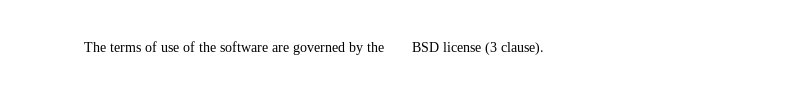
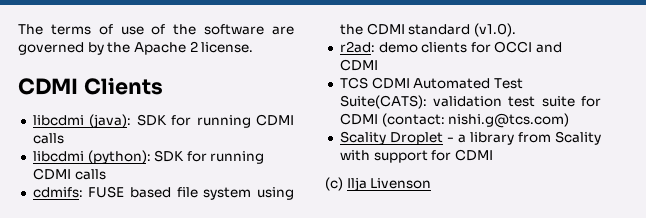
- The terms of use of the software are governed by the BSD license (3 clause).
+ The terms of use of the software are governed by the Apache 2 license.
+ CDMI Clients
+ libcdmi (java): SDK for running CDMI calls
+ libcdmi (python): SDK for running CDMI calls
+ cdmifs: FUSE based file system using the CDMI standard (v1.0).
+ r2ad: demo clients for OCCI and CDMI
+ TCS CDMI Automated Test Suite(CATS): validation test suite for CDMI (contact: nishi.g@tcs.com)
+ Scality Droplet - a library from Scality with support for CDMI
+ (c) Ilja Livenson

